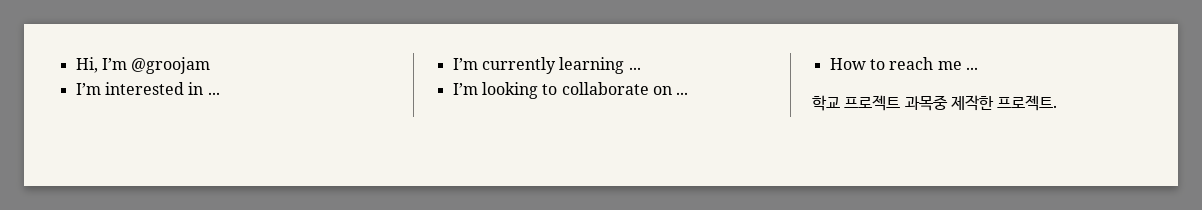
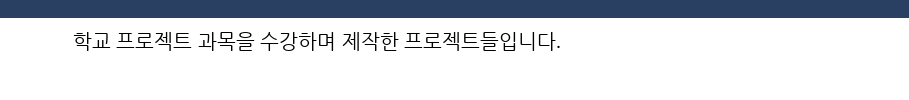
- Hi, I’m @groojam
- I’m interested in ...
- I’m currently learning ...
- I’m looking to collaborate on ...
- How to reach me ...
- 학교 프로젝트 과목중 제작한 프로젝트.
+ 학교 프로젝트 과목을 수강하며 제작한 프로젝트들입니다.

